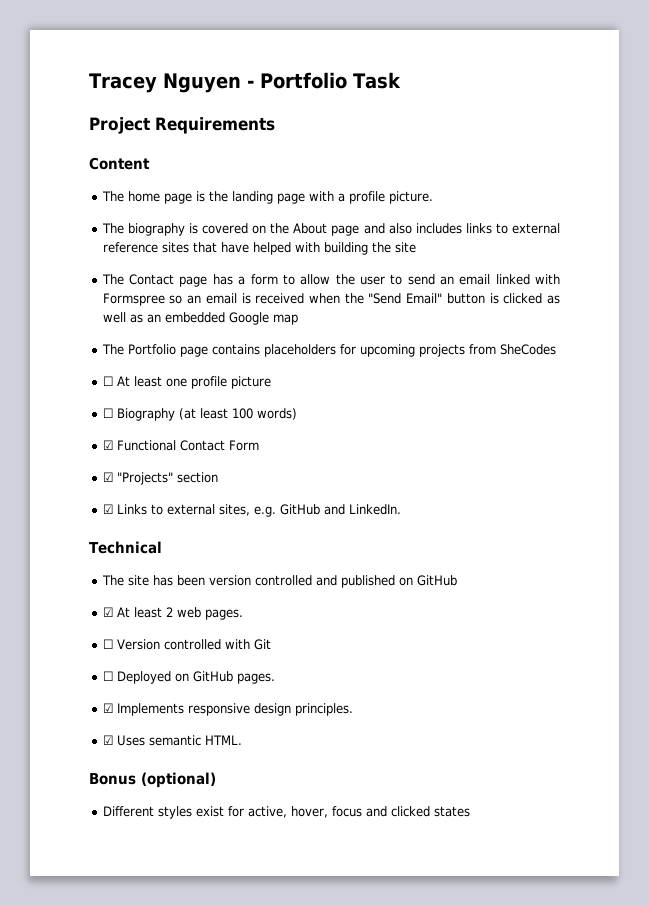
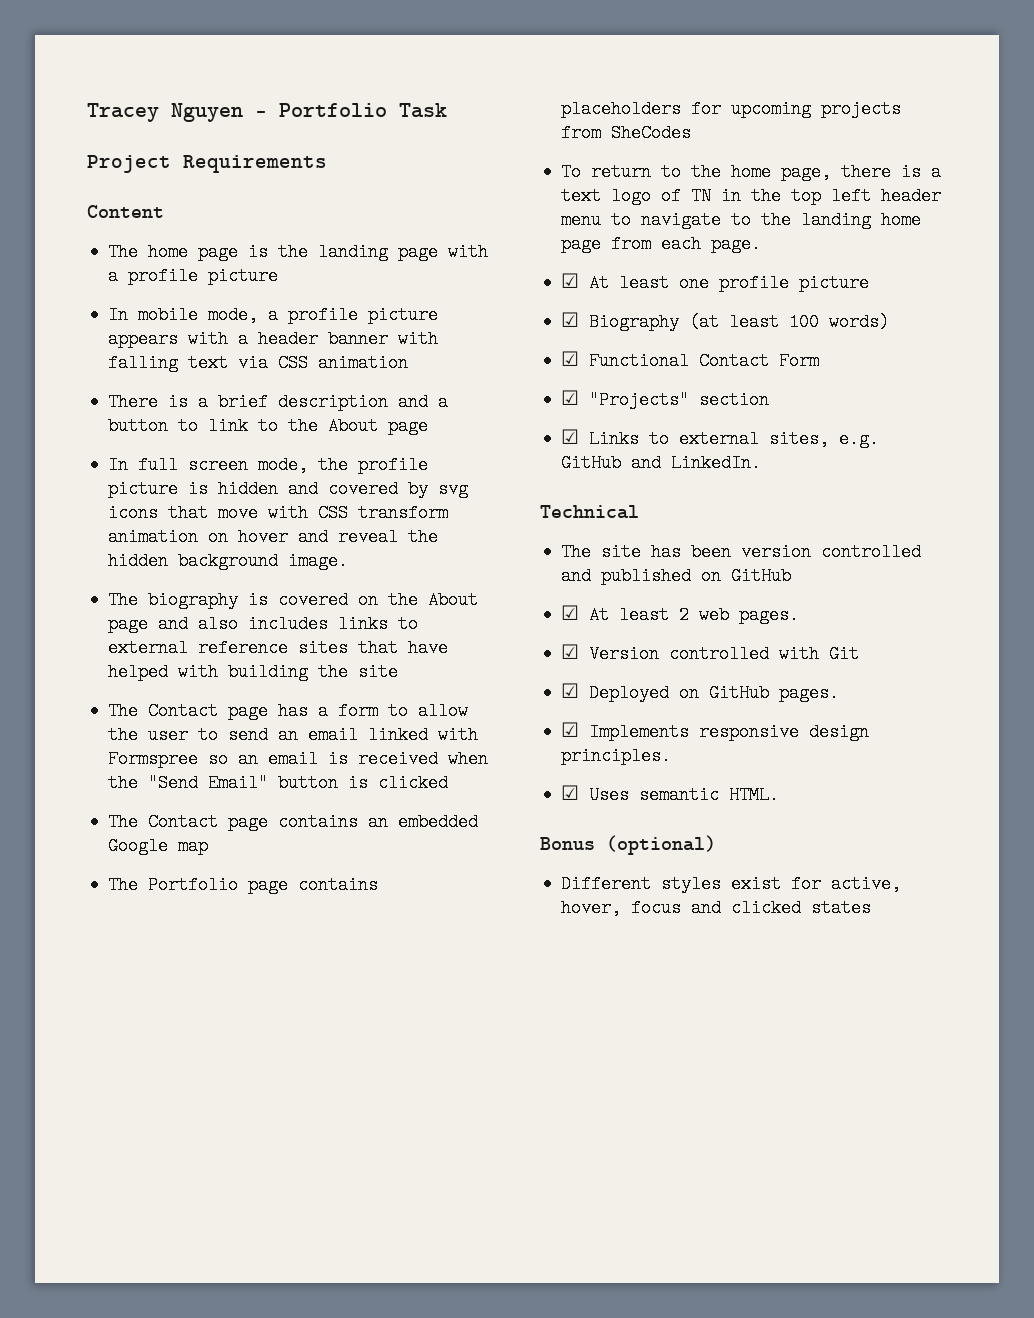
- The home page is the landing page with a profile picture.
+ The home page is the landing page with a profile picture
+ In mobile mode, a profile picture appears with a header banner with falling text via CSS animation
+ There is a brief description and a button to link to the About page
+ In full screen mode, the profile picture is hidden and covered by svg icons that move with CSS transform animation on hover and reveal the hidden background image.
- The Contact page has a form to allow the user to send an email linked with Formspree so an email is received when the "Send Email" button is clicked as well as an embedded Google map
+ The Contact page has a form to allow the user to send an email linked with Formspree so an email is received when the "Send Email" button is clicked
+ The Contact page contains an embedded Google map
- ☐ At least one profile picture
+ To return to the home page, there is a text logo of TN in the top left header menu to navigate to the landing home page from each page.
+ ☑ At least one profile picture
- ☐ Biography (at least 100 words)
+ ☑ Biography (at least 100 words)
- ☐ Version controlled with Git
+ ☑ Version controlled with Git
- ☐ Deployed on GitHub pages.
+ ☑ Deployed on GitHub pages.

